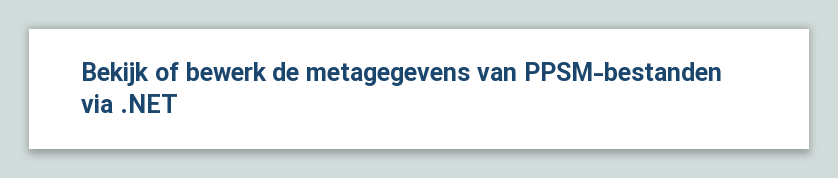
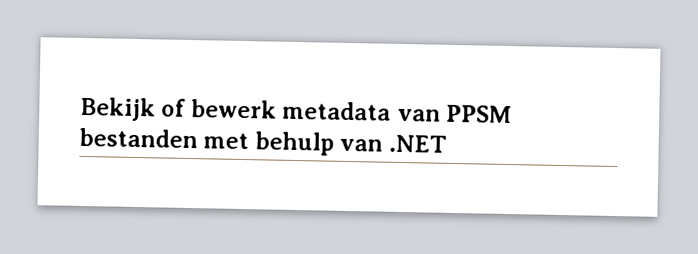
- Bekijk of bewerk de metagegevens van PPSM-bestanden via .NET
+ Bekijk of bewerk metadata van PPSM bestanden met behulp van .NET

